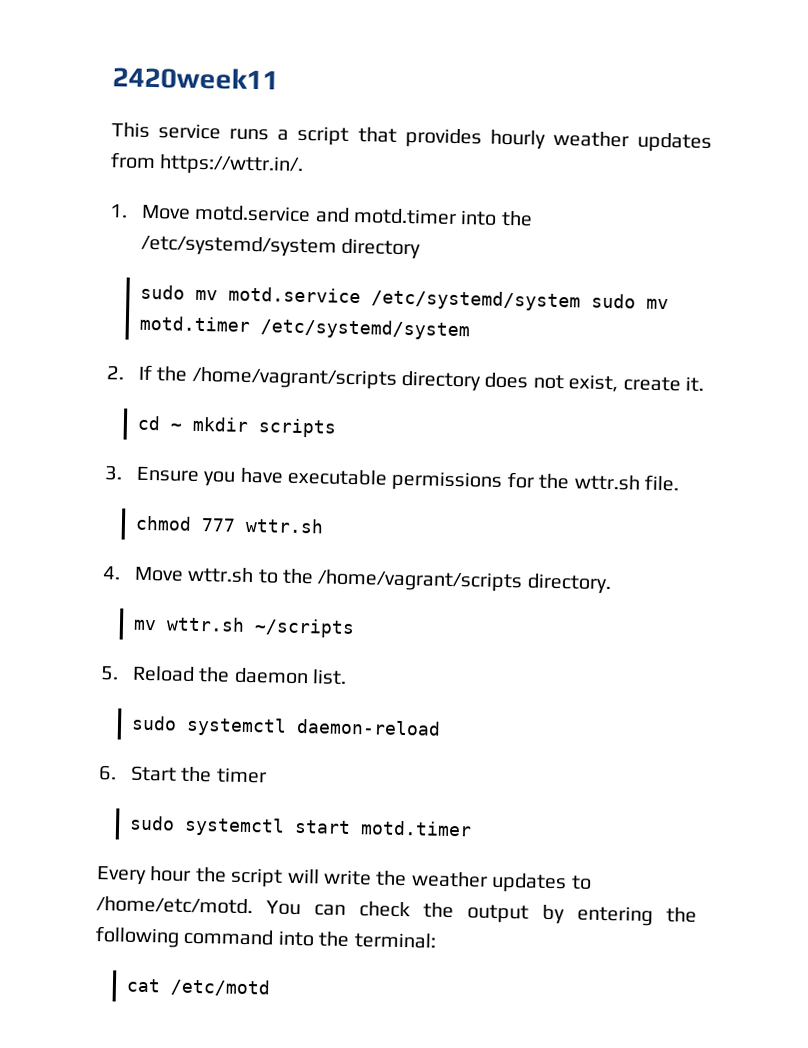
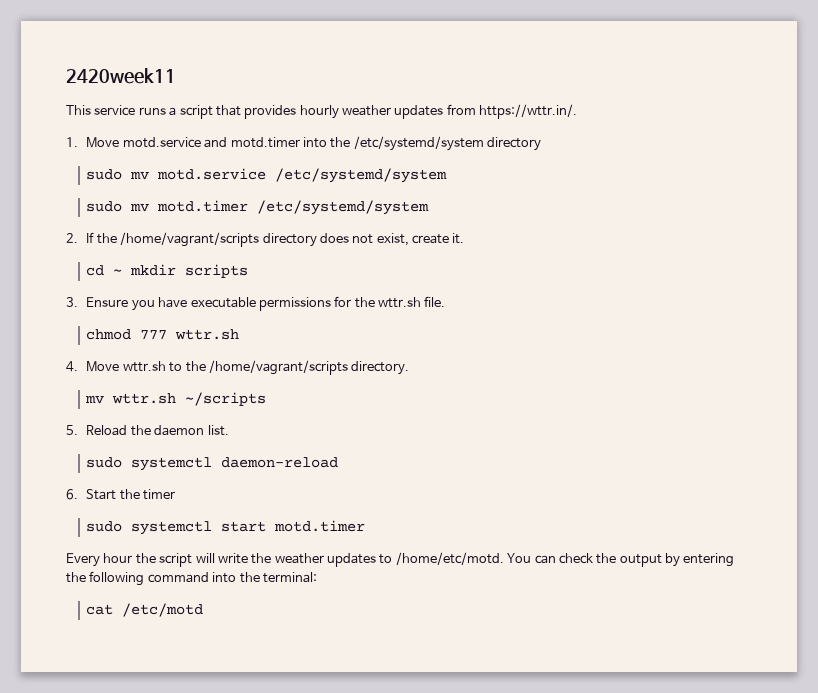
- sudo mv motd.service /etc/systemd/system sudo mv motd.timer /etc/systemd/system
+ sudo mv motd.service /etc/systemd/system
+ sudo mv motd.timer /etc/systemd/system

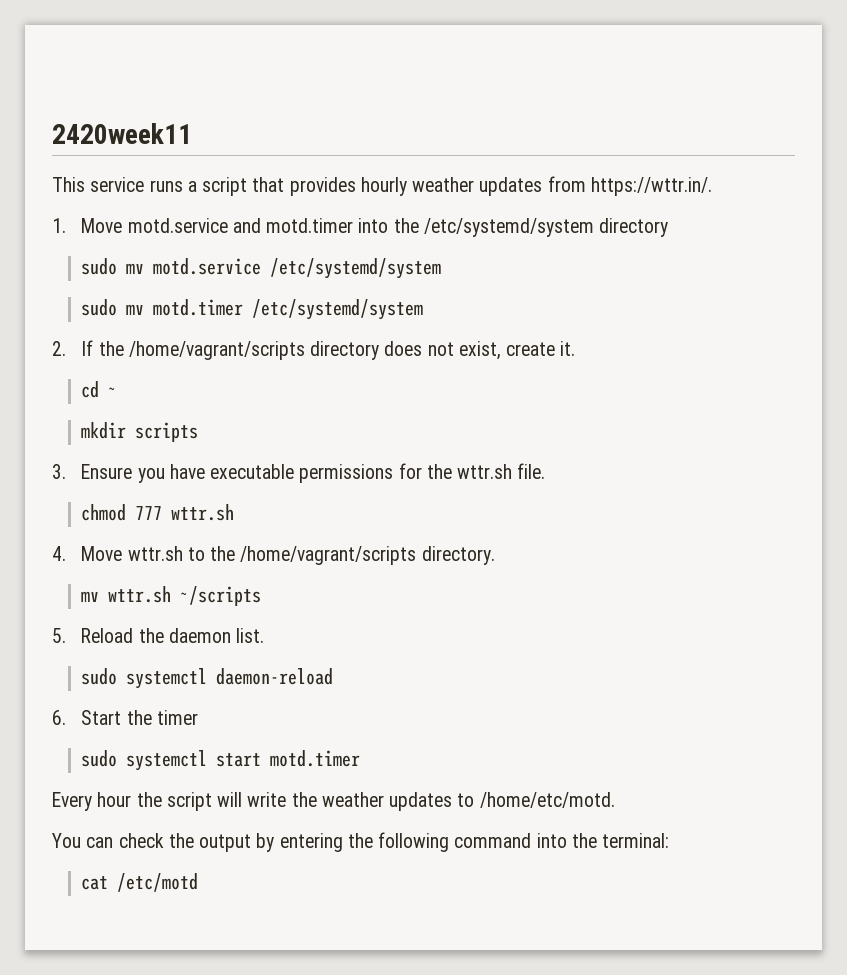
- cd ~ mkdir scripts
+ cd ~
+ mkdir scripts
- Every hour the script will write the weather updates to /home/etc/motd. You can check the output by entering the following command into the terminal:
+ Every hour the script will write the weather updates to /home/etc/motd.
+ You can check the output by entering the following command into the terminal:

